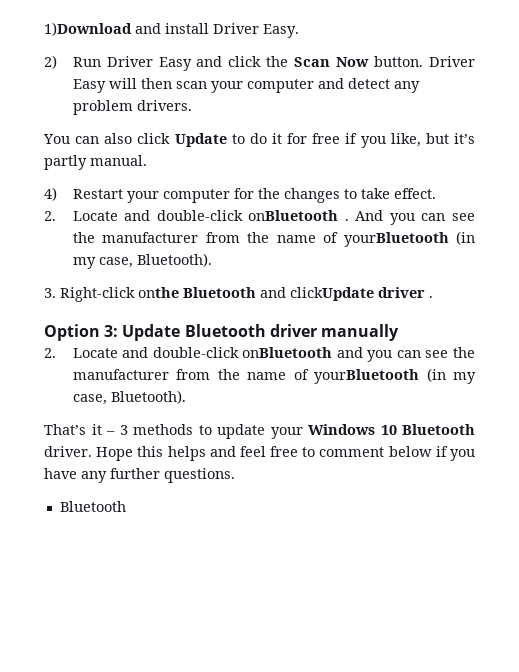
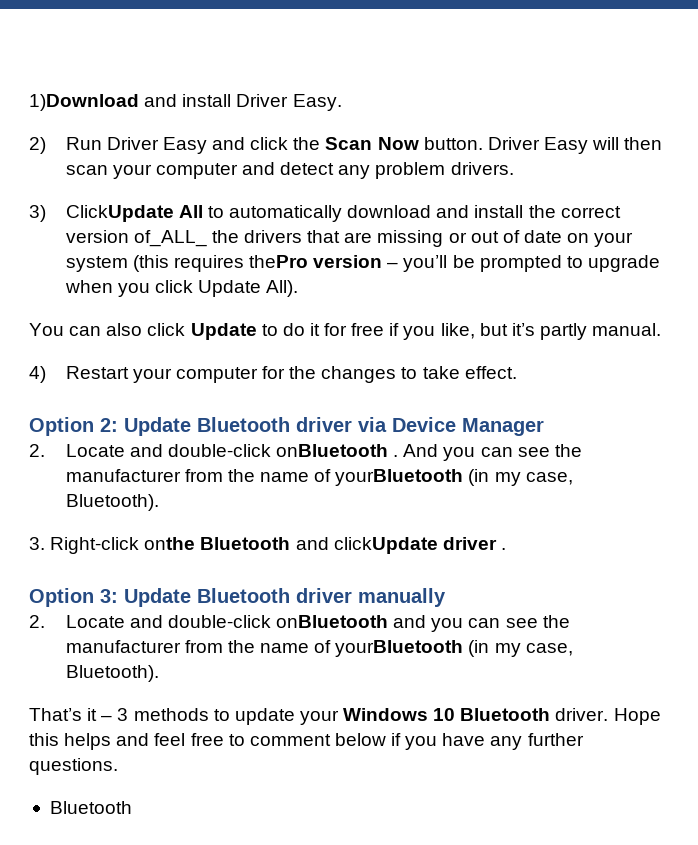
+ 3) ClickUpdate All to automatically download and install the correct version of_ALL_ the drivers that are missing or out of date on your system (this requires thePro version – you’ll be prompted to upgrade when you click Update All).
+ Option 2: Update Bluetooth driver via Device Manager

